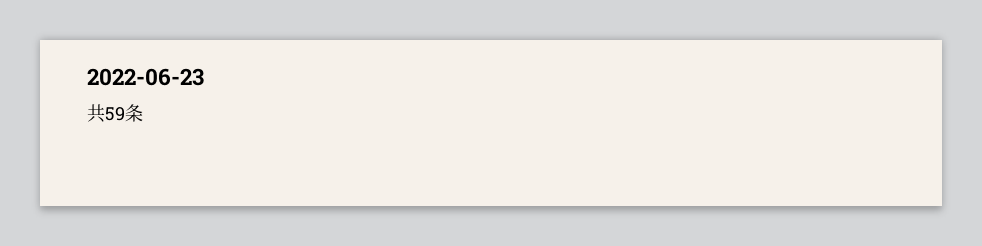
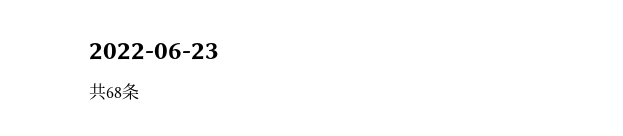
- 共59条
+ 共68条

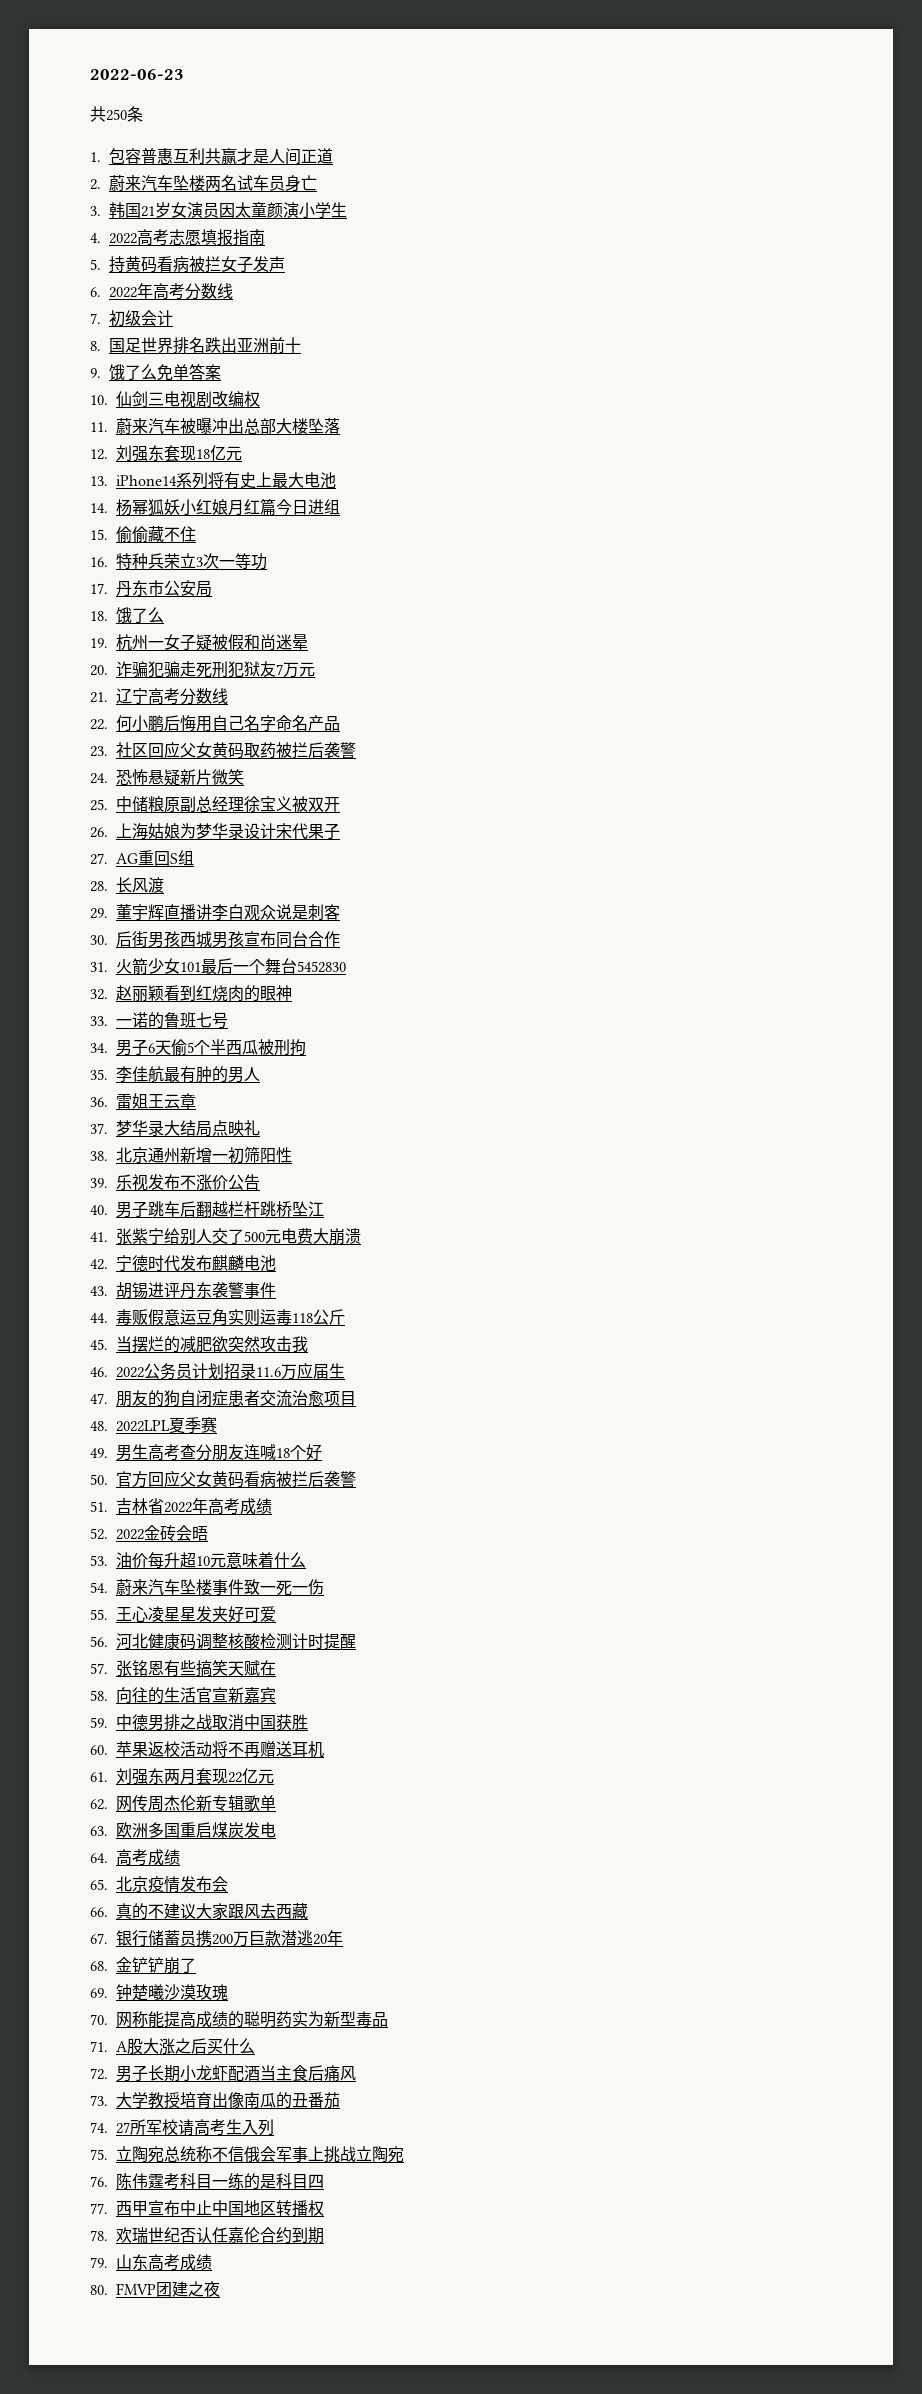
- 共68条
+ 共250条
+ 1.包容普惠互利共赢才是人间正道
+ 2.蔚来汽车坠楼两名试车员身亡
+ 3.韩国21岁女演员因太童颜演小学生
+ 4. 2022高考志愿填报指南
+ 5.持黄码看病被拦女子发声
+ 6. 2022年高考分数线
+ 7.初级会计
+ 8.国足世界排名跌出亚洲前十
+ 9.饿了么免单答案
+ 10.仙剑三电视剧改编权
+ 11.蔚来汽车被曝冲出总部大楼坠落
+ 12.刘强东套现18亿元
+ 13. iPhone14系列将有史上最大电池
+ 14.杨幂狐妖小红娘月红篇今日进组
+ 15.偷偷藏不住
+ 16.特种兵荣立3次一等功
+ 17.丹东市公安局
+ 18.饿了么
+ 19.杭州一女子疑被假和尚迷晕
+ 20.诈骗犯骗走死刑犯狱友7万元
+ 21.辽宁高考分数线
+ 22.何小鹏后悔用自己名字命名产品
+ 23.社区回应父女黄码取药被拦后袭警
+ 24.恐怖悬疑新片微笑
+ 25.中储粮原副总经理徐宝义被双开
+ 26.上海姑娘为梦华录设计宋代果子
+ 27. AG重回S组
+ 28.长风渡
+ 29.董宇辉直播讲李白观众说是刺客
+ 30.后街男孩西城男孩宣布同台合作
+ 31.火箭少女101最后一个舞台5452830
+ 32.赵丽颖看到红烧肉的眼神
+ 33.一诺的鲁班七号
+ 34.男子6天偷5个半西瓜被刑拘
+ 35.李佳航最有肿的男人
+ 36.雷姐王云章
+ 37.梦华录大结局点映礼
+ 38.北京通州新增一初筛阳性
+ 39.乐视发布不涨价公告
+ 40.男子跳车后翻越栏杆跳桥坠江
+ 41.张紫宁给别人交了500元电费大崩溃
+ 42.宁德时代发布麒麟电池
+ 43.胡锡进评丹东袭警事件
+ 44.毒贩假意运豆角实则运毒118公斤
+ 45.当摆烂的减肥欲突然攻击我
+ 46. 2022公务员计划招录11.6万应届生
+ 47.朋友的狗自闭症患者交流治愈项目
+ 48. 2022LPL夏季赛
+ 49.男生高考查分朋友连喊18个好
+ 50.官方回应父女黄码看病被拦后袭警
+ 51.吉林省2022年高考成绩
+ 52. 2022金砖会晤
+ 53.油价每升超10元意味着什么
+ 54.蔚来汽车坠楼事件致一死一伤
+ 55.王心凌星星发夹好可爱
+ 56.河北健康码调整核酸检测计时提醒
+ 57.张铭恩有些搞笑天赋在
+ 58.向往的生活官宣新嘉宾
+ 59.中德男排之战取消中国获胜
+ 60.苹果返校活动将不再赠送耳机
+ 61.刘强东两月套现22亿元
+ 62.网传周杰伦新专辑歌单
+ 63.欧洲多国重启煤炭发电
+ 64.高考成绩
+ 65.北京疫情发布会
+ 66.真的不建议大家跟风去西藏
+ 67.银行储蓄员携200万巨款潜逃20年
+ 68.金铲铲崩了
+ 69.钟楚曦沙漠玫瑰
+ 70.网称能提高成绩的聪明药实为新型毒品
+ 71. A股大涨之后买什么
+ 72.男子长期小龙虾配酒当主食后痛风
+ 73.大学教授培育出像南瓜的丑番茄
+ 74. 27所军校请高考生入列
+ 75.立陶宛总统称不信俄会军事上挑战立陶宛
+ 76.陈伟霆考科目一练的是科目四
+ 77.西甲宣布中止中国地区转播权
+ 78.欢瑞世纪否认任嘉伦合约到期
+ 79.山东高考成绩
+ 80. FMVP团建之夜

